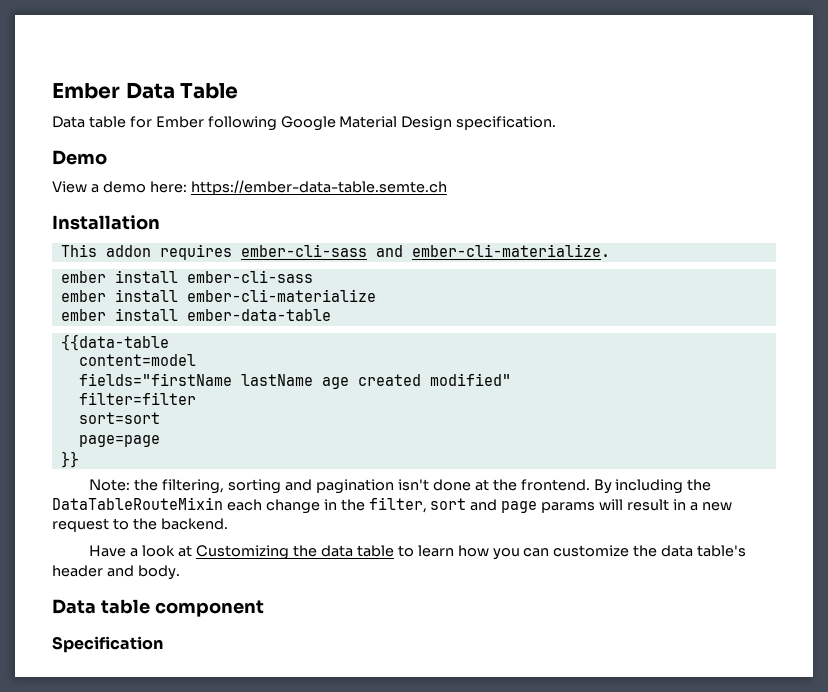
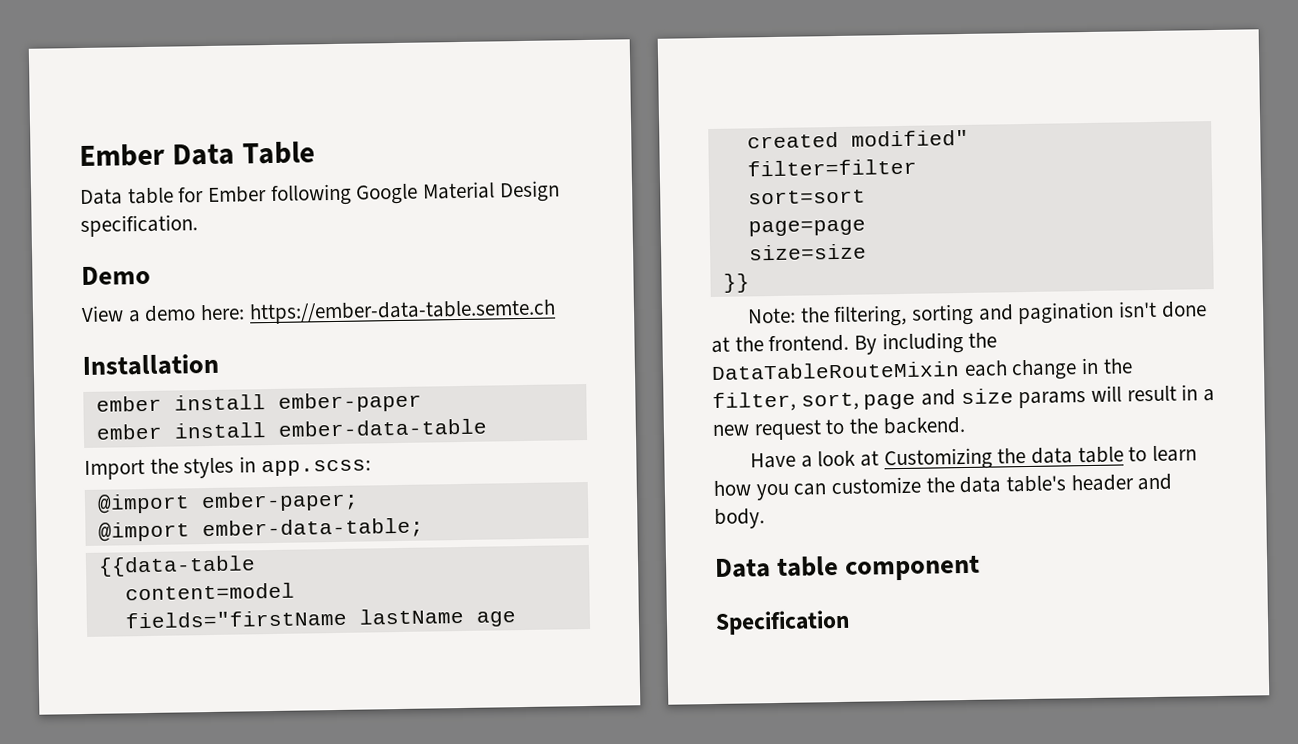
- This addon requires ember-cli-sass and ember-cli-materialize.
- ember install ember-cli-sass
- ember install ember-cli-materialize
+ ember install ember-paper
  ember install ember-data-table
+ Import the styles in app.scss:
+ @import ember-paper;
+ @import ember-data-table;
+ size=size
- By including the DataTableRouteMixin each change in the filter, sort and page params will result in a new request to the backend.
+ By including the DataTableRouteMixin each change in the filter, sort, page and size params will result in a new request to the backend.

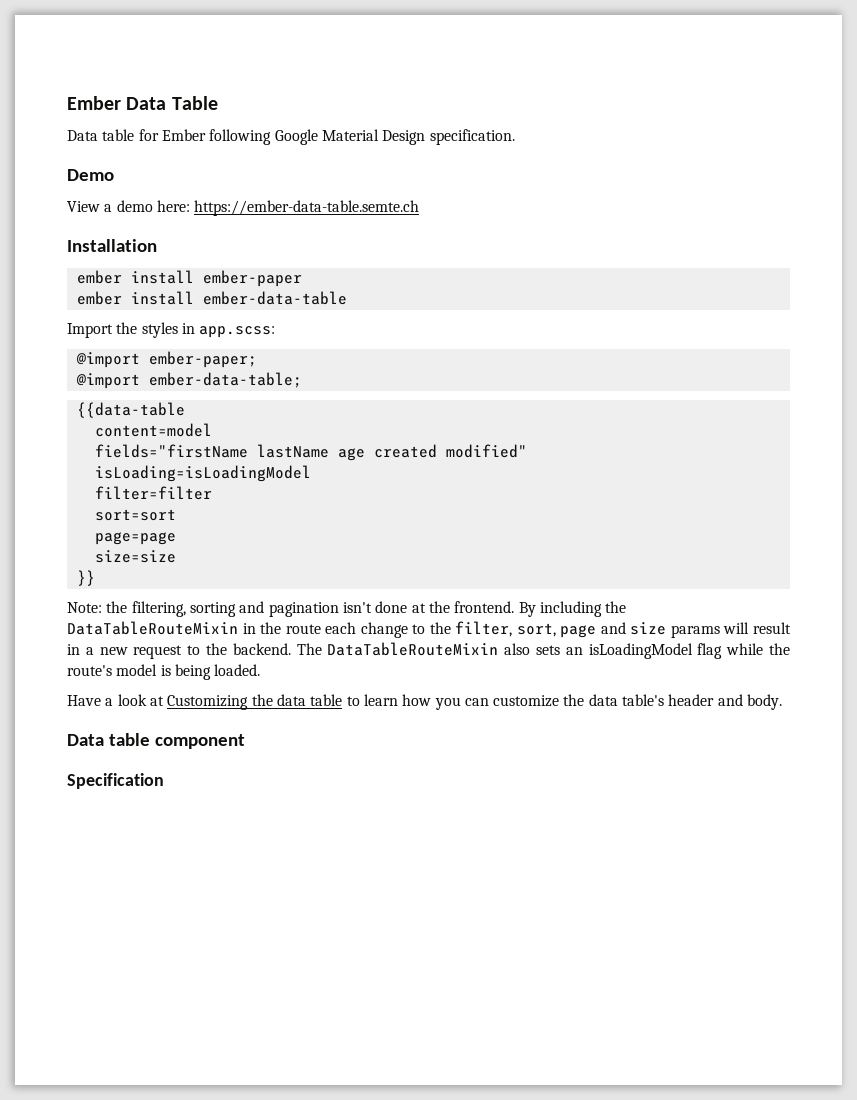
+ isLoading=isLoadingModel
- By including the DataTableRouteMixin each change in the filter, sort, page and size params will result in a new request to the backend.
+ By including the DataTableRouteMixin in the route each change to the filter, sort, page and size params will result in a new request to the backend. The DataTableRouteMixin also sets an isLoadingModel flag while the route's model is being loaded.

